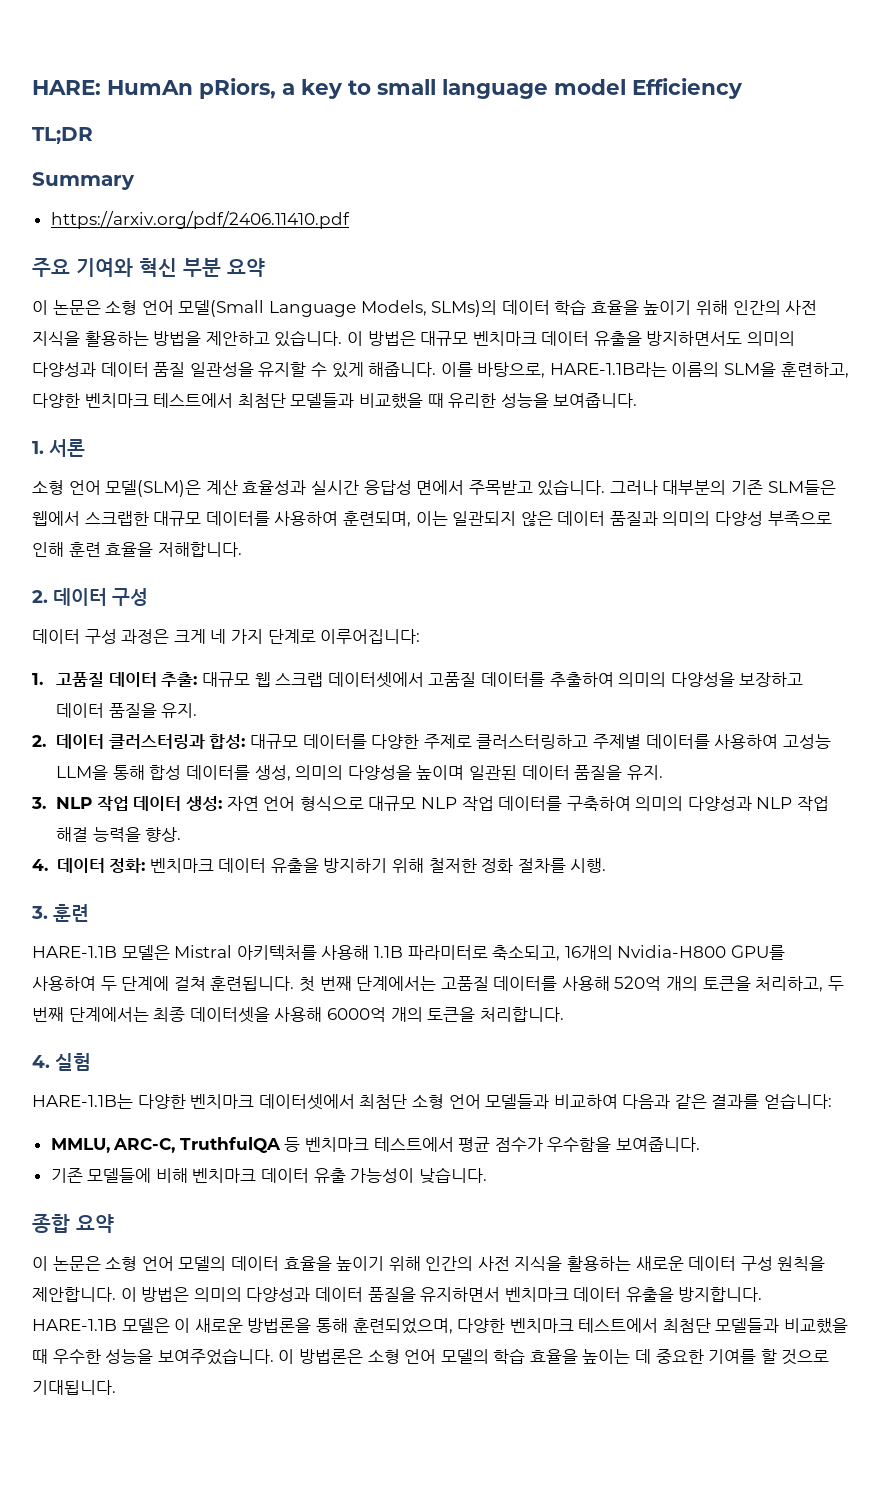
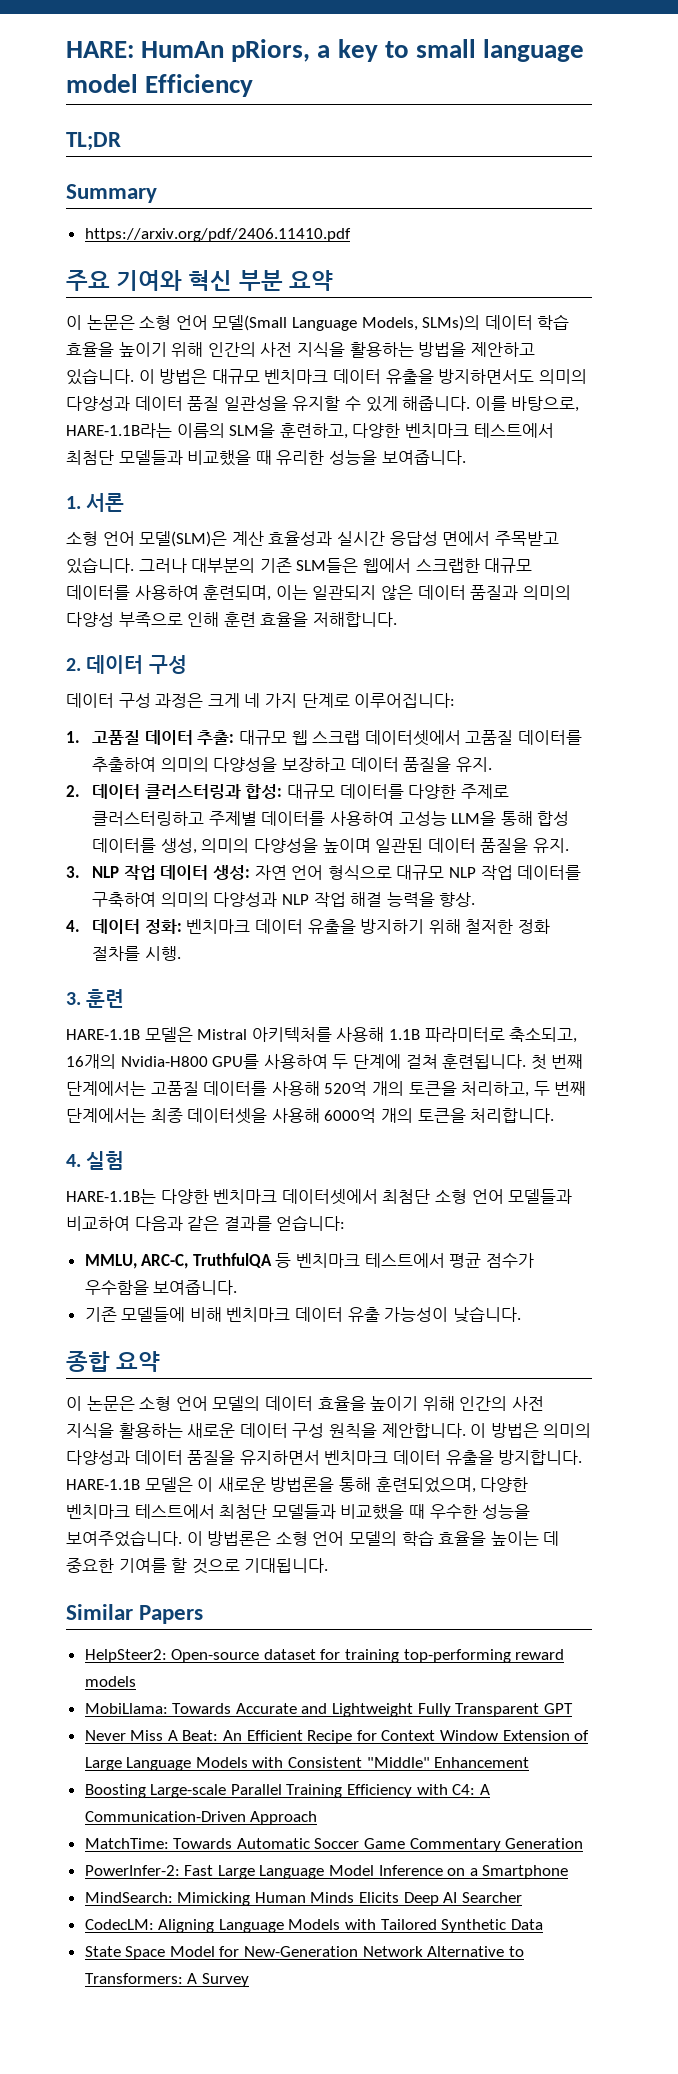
+ Similar Papers
+ HelpSteer2: Open-source dataset for training top-performing reward models
+ MobiLlama: Towards Accurate and Lightweight Fully Transparent GPT
+ Never Miss A Beat: An Efficient Recipe for Context Window Extension of Large Language Models with Consistent "Middle" Enhancement
+ Boosting Large-scale Parallel Training Efficiency with C4: A Communication-Driven Approach
+ MatchTime: Towards Automatic Soccer Game Commentary Generation
+ PowerInfer-2: Fast Large Language Model Inference on a Smartphone
+ MindSearch: Mimicking Human Minds Elicits Deep AI Searcher
+ CodecLM: Aligning Language Models with Tailored Synthetic Data
+ State Space Model for New-Generation Network Alternative to Transformers: A Survey

